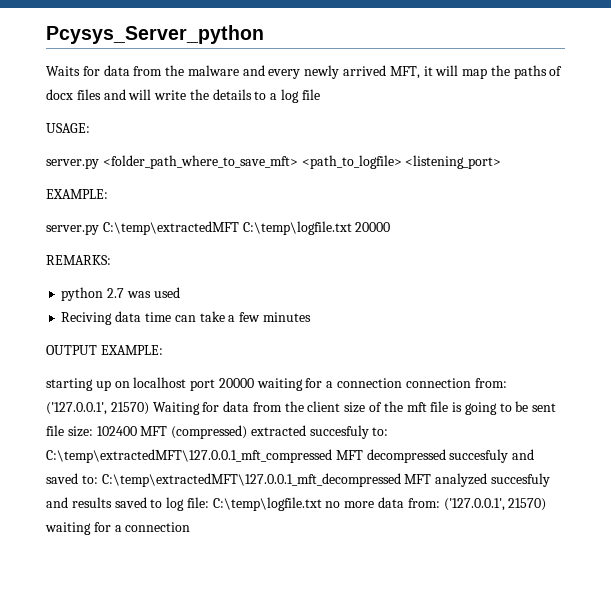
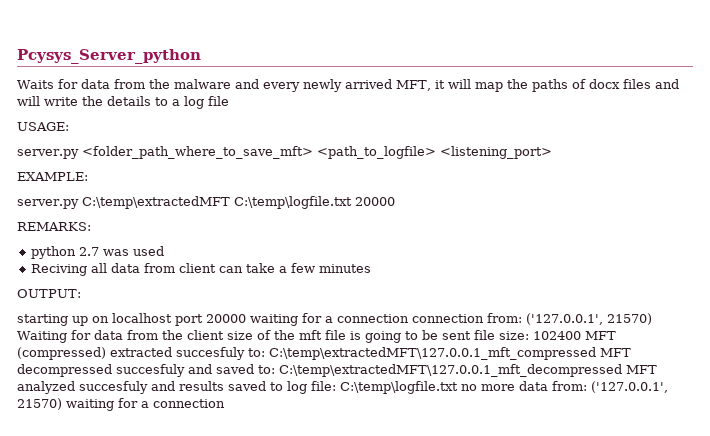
- Reciving data time can take a few minutes
+ Reciving all data from client can take a few minutes
- OUTPUT EXAMPLE:
+ OUTPUT:

